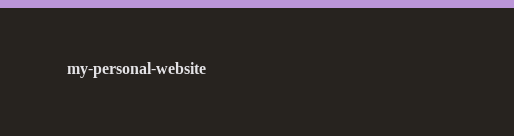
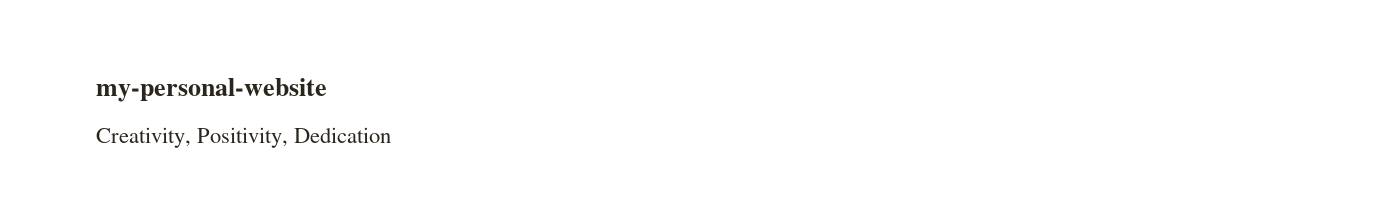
+ Creativity, Positivity, Dedication

